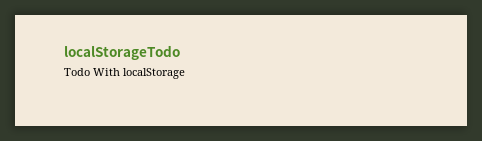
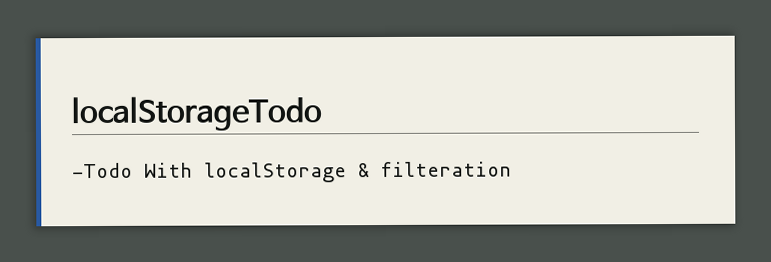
- Todo With localStorage
+ -Todo With localStorage & filteration

